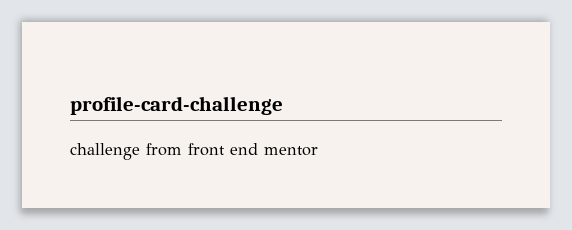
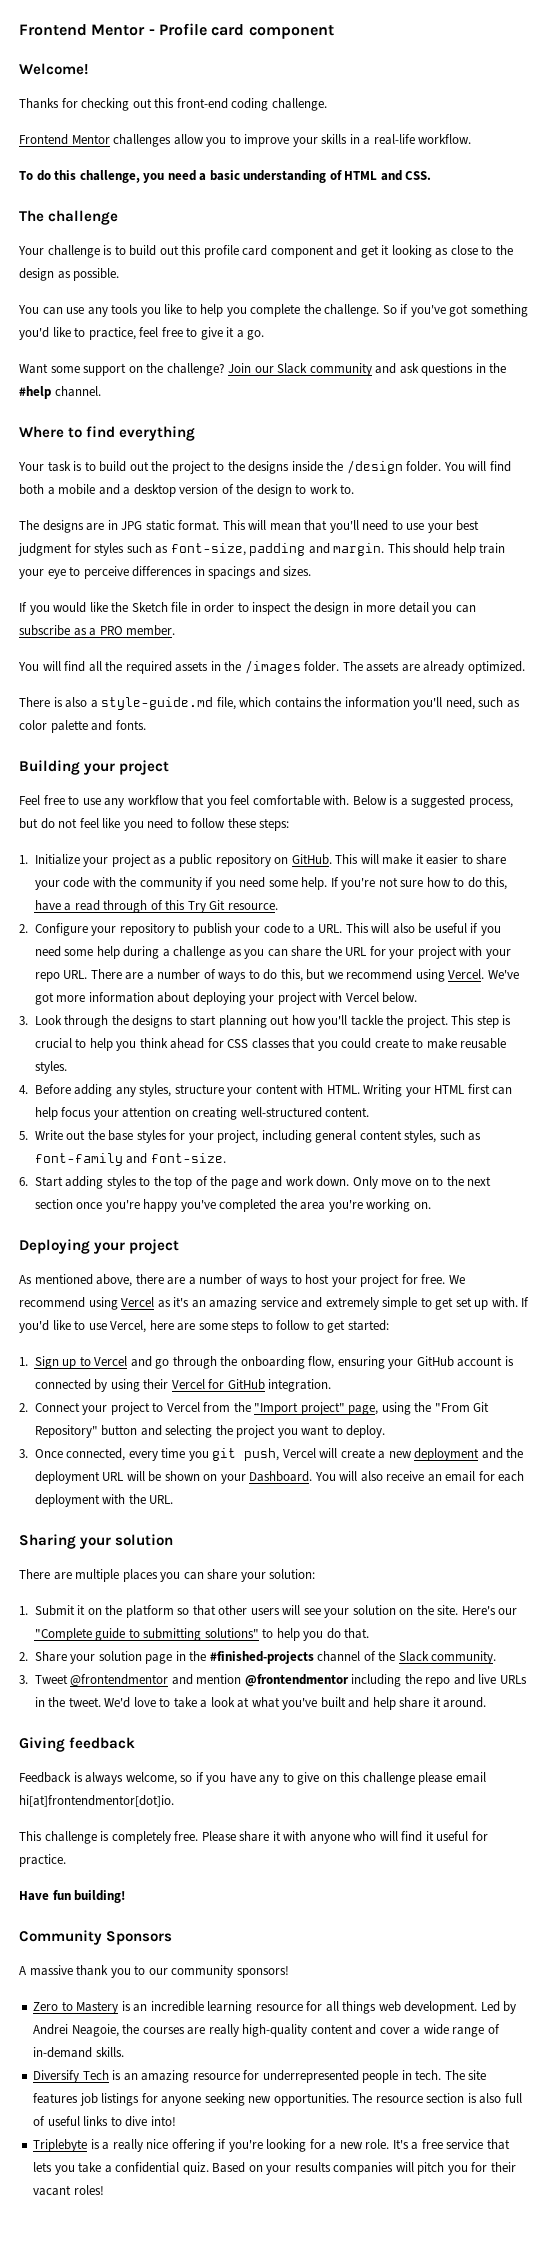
- profile-card-challenge
- challenge from front end mentor
+ Frontend Mentor - Profile card component
+ Welcome!
+ Thanks for checking out this front-end coding challenge.
+ Frontend Mentor challenges allow you to improve your skills in a real-life workflow.
+ To do this challenge, you need a basic understanding of HTML and CSS.
+ The challenge
+ Your challenge is to build out this profile card component and get it looking as close to the design as possible.
+ You can use any tools you like to help you complete the challenge. So if you've got something you'd like to practice, feel free to give it a go.
+ Want some support on the challenge? Join our Slack community and ask questions in the #help channel.
+ Where to find everything
+ Your task is to build out the project to the designs inside the /design folder. You will find both a mobile and a desktop version of the design to work to.
+ The designs are in JPG static format. This will mean that you'll need to use your best judgment for styles such as font-size, padding and margin. This should help train your eye to perceive differences in spacings and sizes.
+ If you would like the Sketch file in order to inspect the design in more detail you can subscribe as a PRO member.
+ You will find all the required assets in the /images folder. The assets are already optimized.
+ There is also a style-guide.md file, which contains the information you'll need, such as color palette and fonts.
+ Building your project
+ Feel free to use any workflow that you feel comfortable with. Below is a suggested process, but do not feel like you need to follow these steps:
+ 1. Initialize your project as a public repository on GitHub. This will make it easier to share your code with the community if you need some help. If you're not sure how to do this, have a read through of this Try Git resource.
+ 2. Configure your repository to publish your code to a URL. This will also be useful if you need some help during a challenge as you can share the URL for your project with your repo URL. There are a number of ways to do this, but we recommend using Vercel. We've got more information about deploying your project with Vercel below.
+ 3. Look through the designs to start planning out how you'll tackle the project. This step is crucial to help you think ahead for CSS classes that you could create to make reusable styles.
+ 4. Before adding any styles, structure your content with HTML. Writing your HTML first can help focus your attention on creating well-structured content.
+ 5. Write out the base styles for your project, including general content styles, such as font-family and font-size.
+ 6. Start adding styles to the top of the page and work down. Only move on to the next section once you're happy you've completed the area you're working on.
+ Deploying your project
+ As mentioned above, there are a number of ways to host your project for free. We recommend using Vercel as it's an amazing service and extremely simple to get set up with. If you'd like to use Vercel, here are some steps to follow to get started:
+ 1. Sign up to Vercel and go through the onboarding flow, ensuring your GitHub account is connected by using their Vercel for GitHub integration.
+ 2. Connect your project to Vercel from the "Import project" page, using the "From Git Repository" button and selecting the project you want to deploy.
+ 3. Once connected, every time you git push, Vercel will create a new deployment and the deployment URL will be shown on your Dashboard. You will also receive an email for each deployment with the URL.
+ Sharing your solution
+ There are multiple places you can share your solution:
+ 1. Submit it on the platform so that other users will see your solution on the site. Here's our "Complete guide to submitting solutions" to help you do that.
+ 2. Share your solution page in the #finished-projects channel of the Slack community.
+ 3. Tweet @frontendmentor and mention @frontendmentor including the repo and live URLs in the tweet. We'd love to take a look at what you've built and help share it around.
+ Giving feedback
+ Feedback is always welcome, so if you have any to give on this challenge please email hi[at]frontendmentor[dot]io.
+ This challenge is completely free. Please share it with anyone who will find it useful for practice.
+ Have fun building!
+ Community Sponsors
+ A massive thank you to our community sponsors!
+ Zero to Mastery is an incredible learning resource for all things web development. Led by Andrei Neagoie, the courses are really high-quality content and cover a wide range of in-demand skills.
+ Diversify Tech is an amazing resource for underrepresented people in tech. The site features job listings for anyone seeking new opportunities. The resource section is also full of useful links to dive into!
+ Triplebyte is a really nice offering if you're looking for a new role. It's a free service that lets you take a confidential quiz. Based on your results companies will pitch you for their vacant roles!

